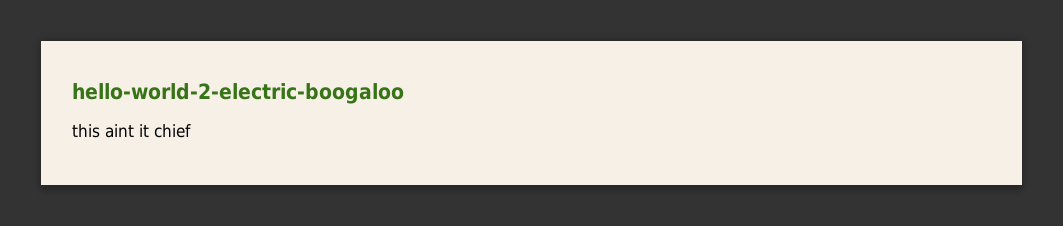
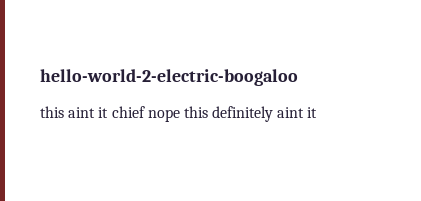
- this aint it chief
+ this aint it chief nope this definitely aint it

